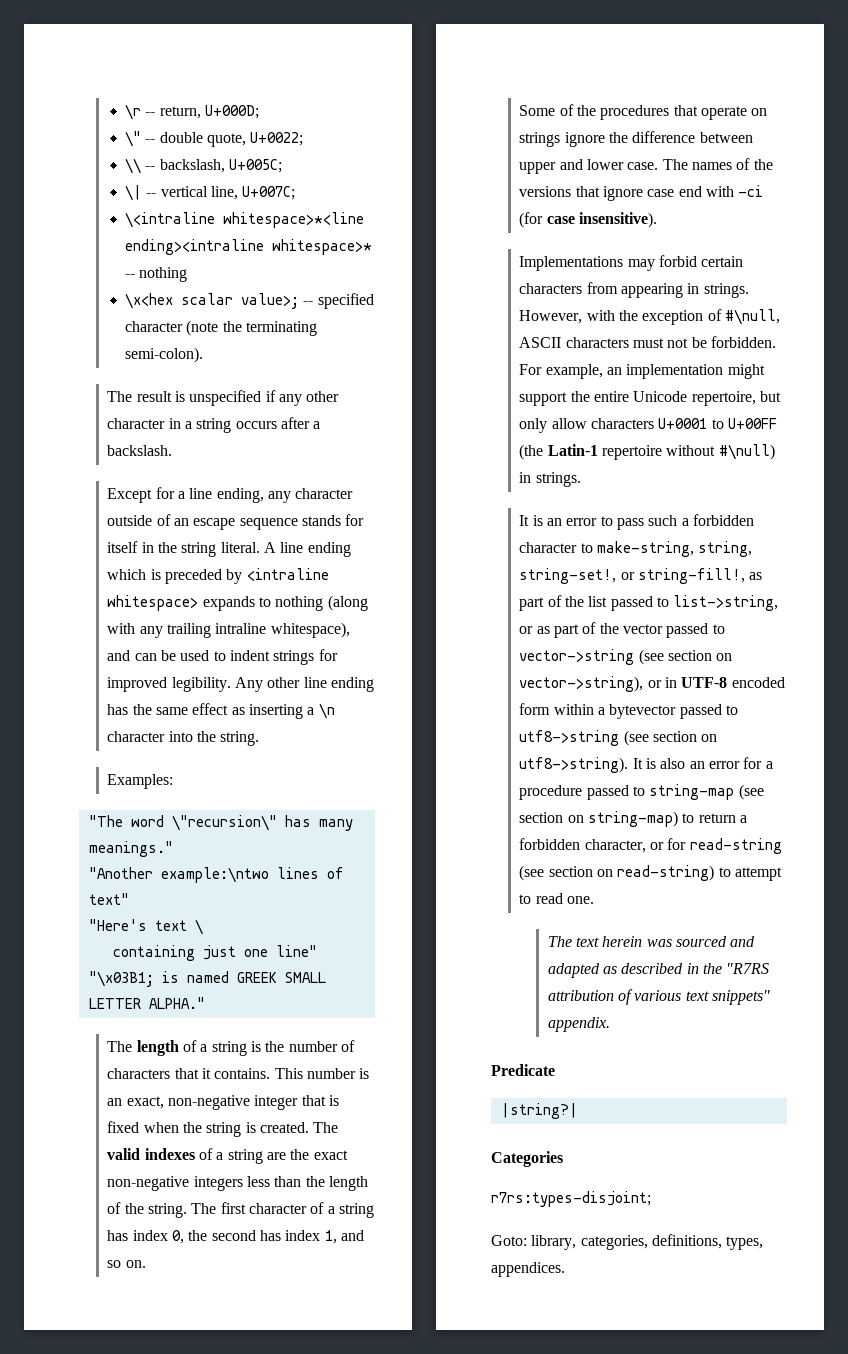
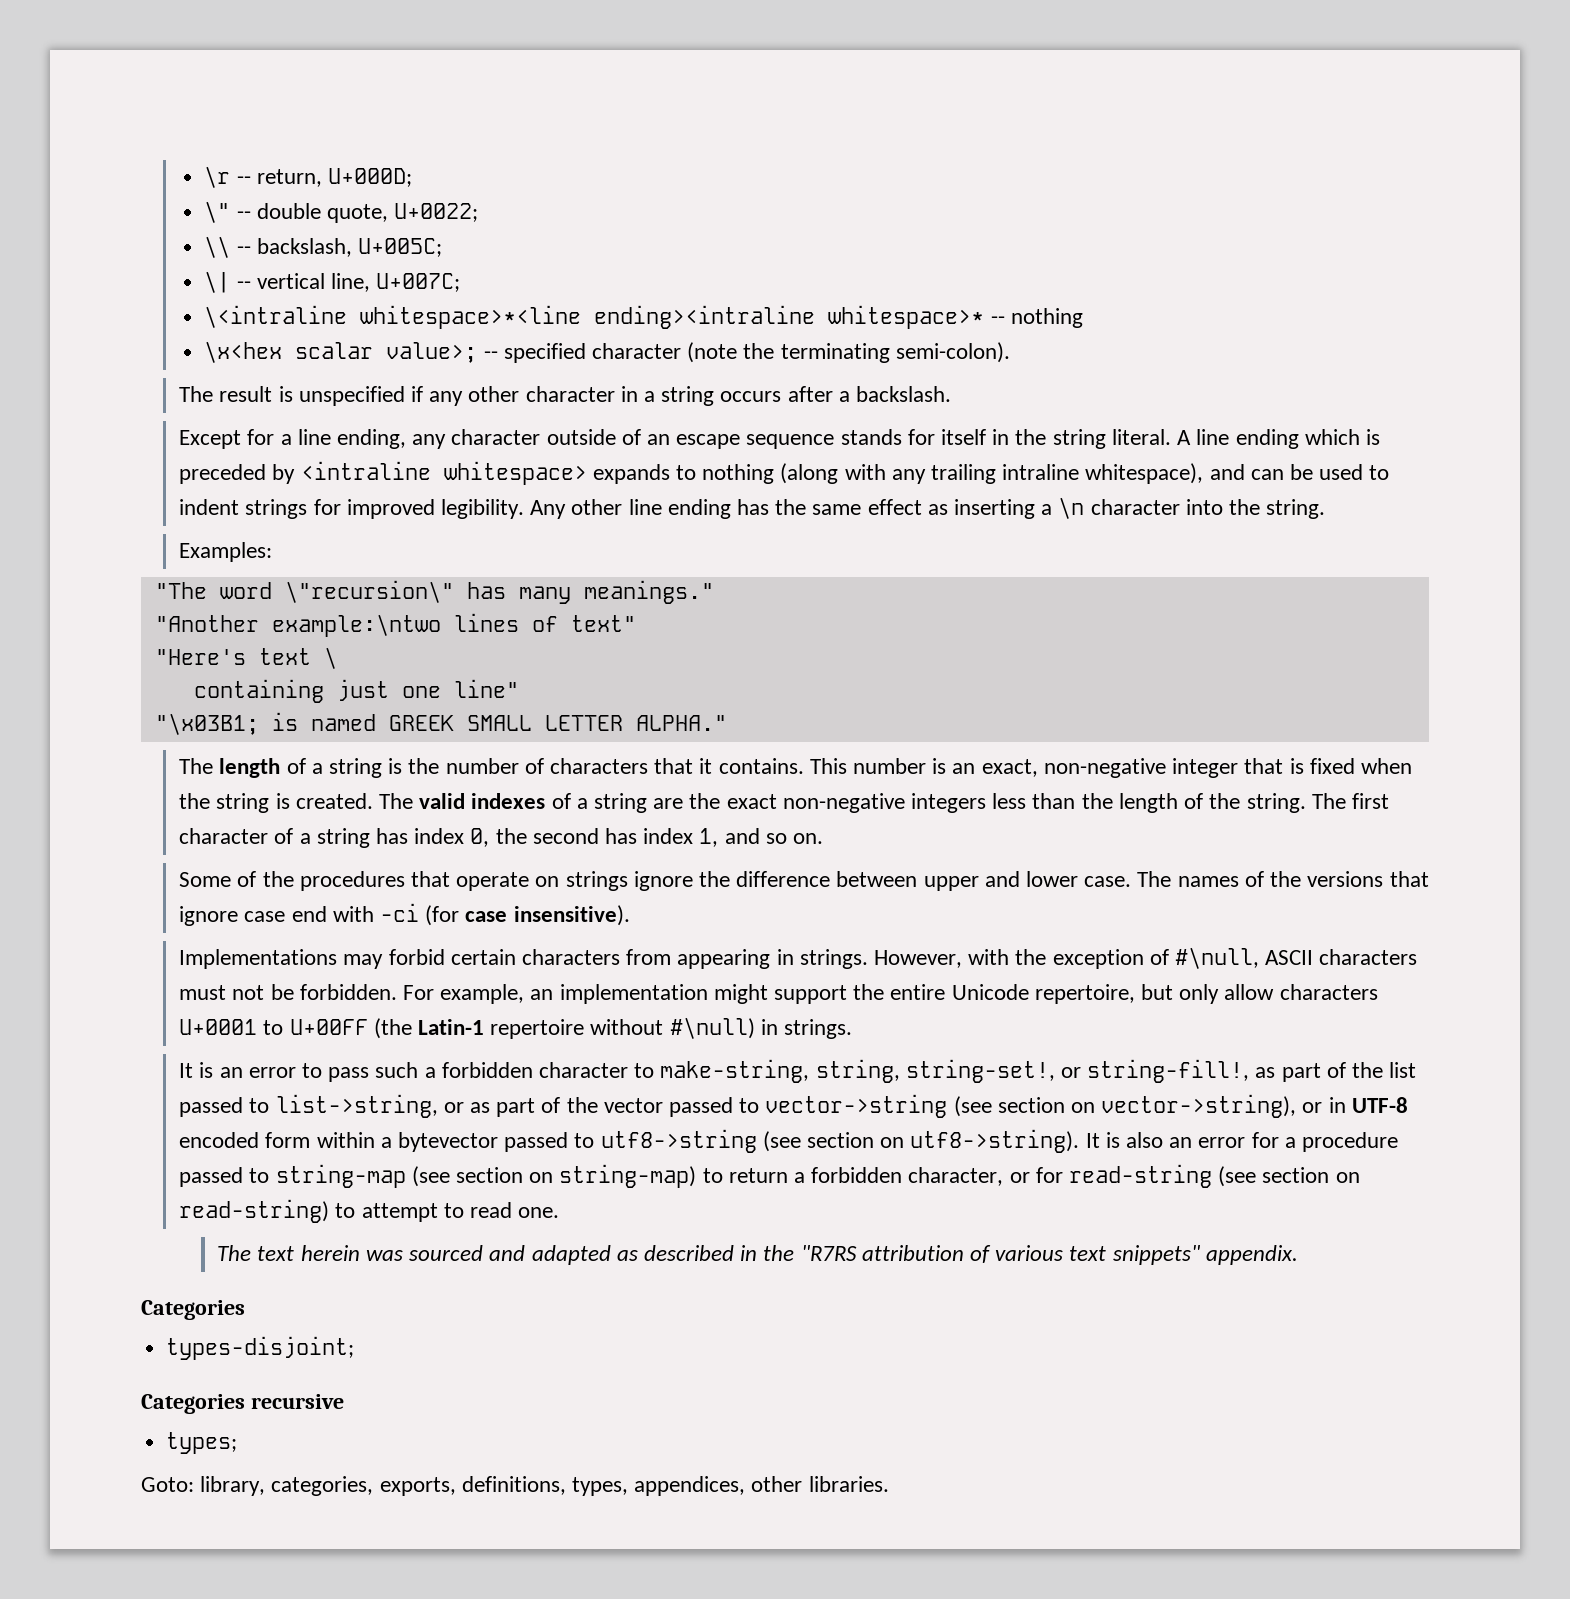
  The text herein was sourced and adapted as described in the "R7RS attribution of various text snippets" appendix.
- Predicate
- |string?|
  Categories
- r7rs:types-disjoint;
+ types-disjoint;
+ Categories recursive
+ types;
- Goto: library, categories, definitions, types, appendices.
+ Goto: library, categories, exports, definitions, types, appendices, other libraries.

